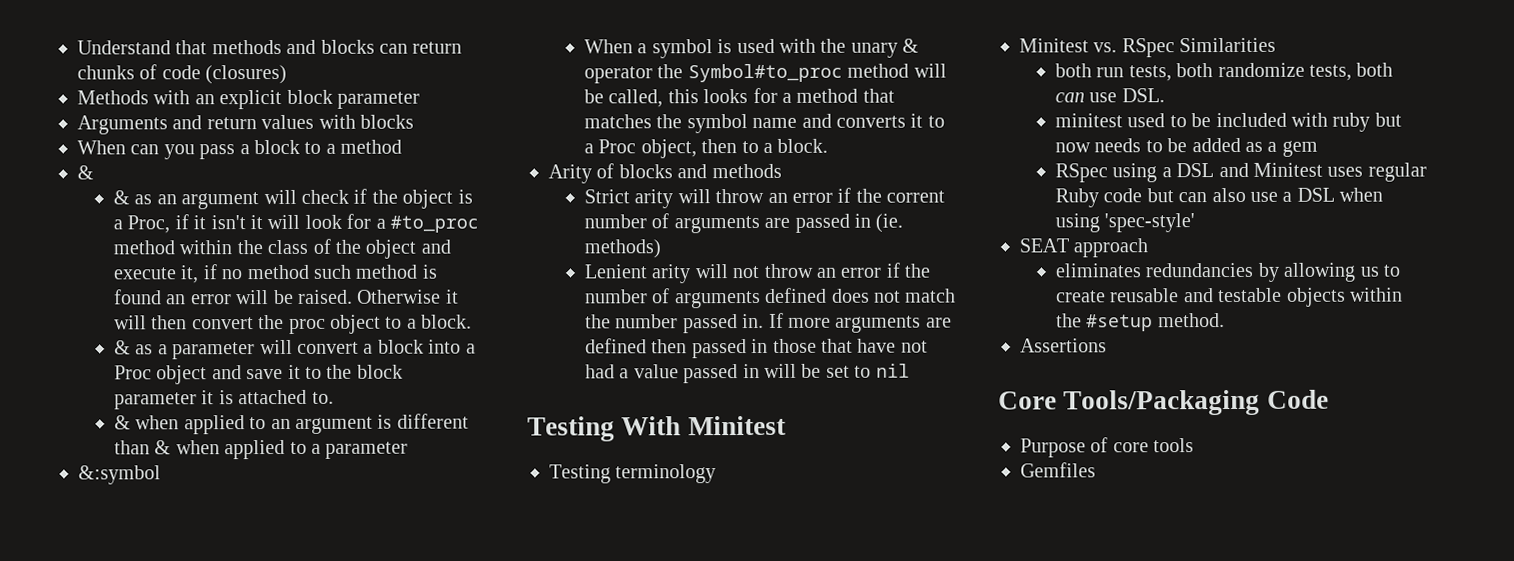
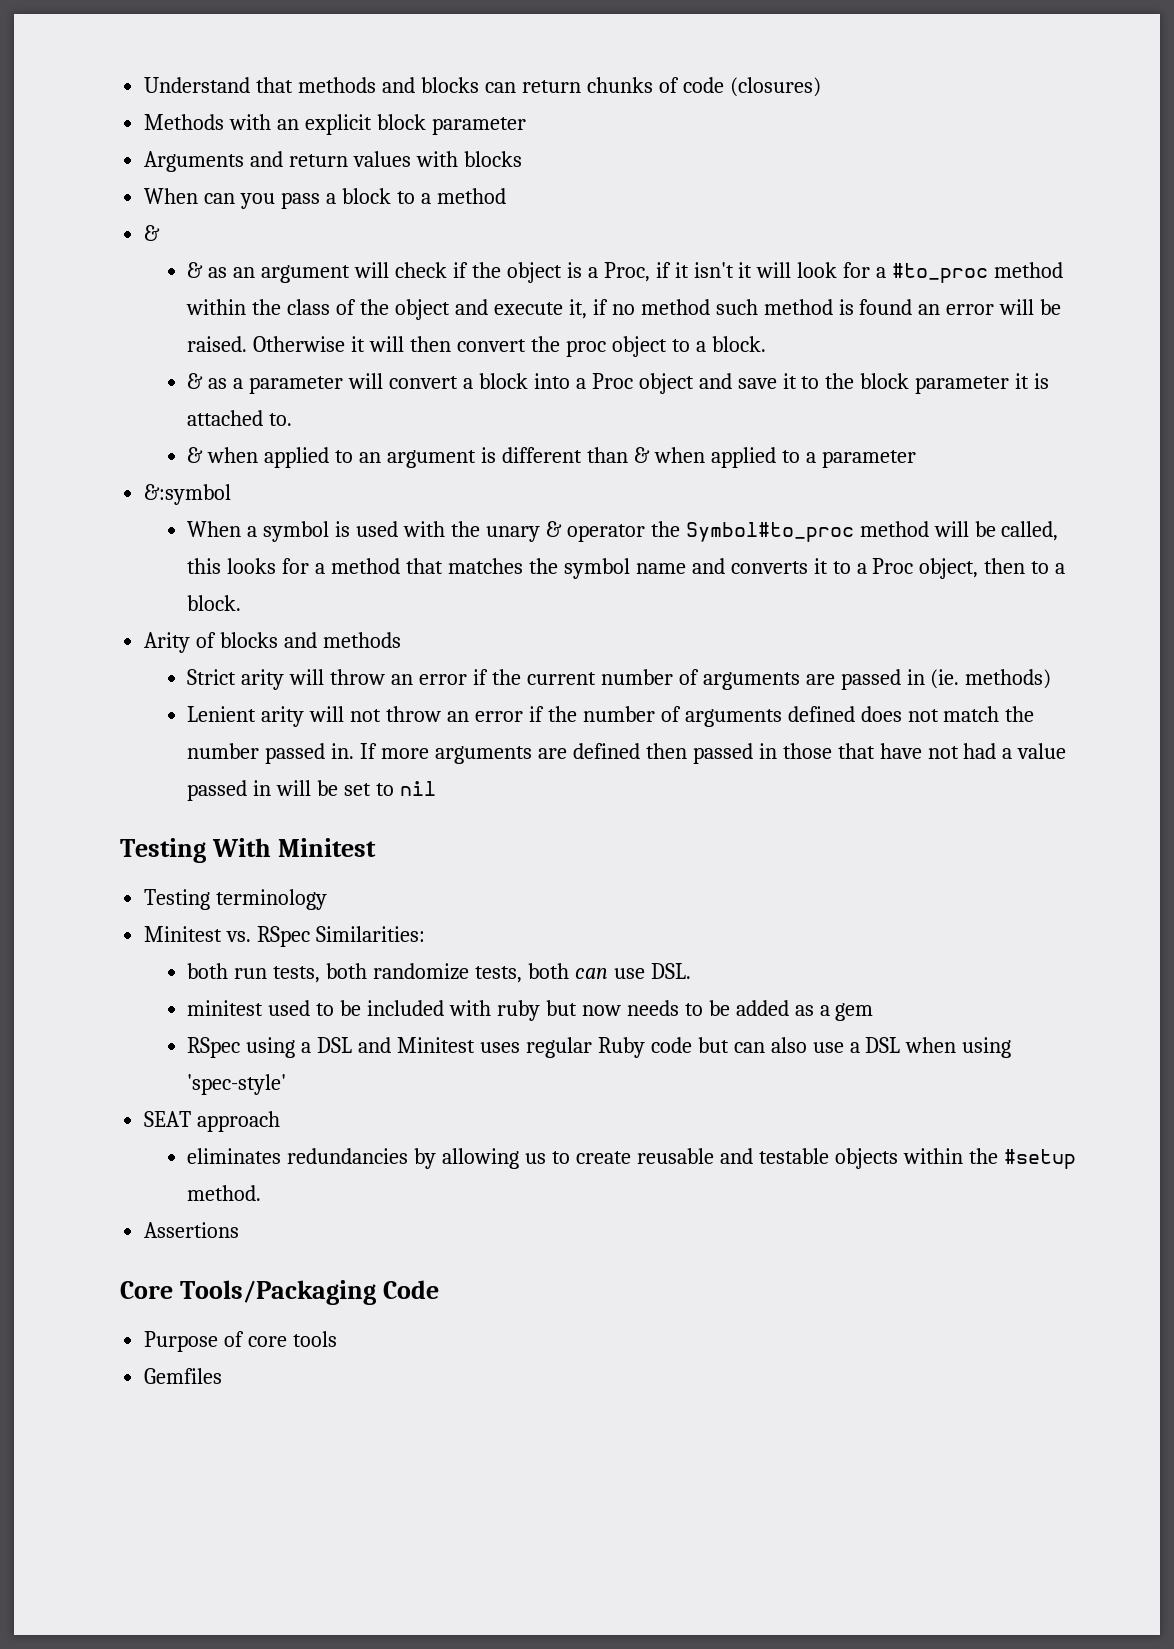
- Strict arity will throw an error if the corrent number of arguments are passed in (ie. methods)
+ Strict arity will throw an error if the current number of arguments are passed in (ie. methods)
- Minitest vs. RSpec Similarities
+ Minitest vs. RSpec Similarities:

